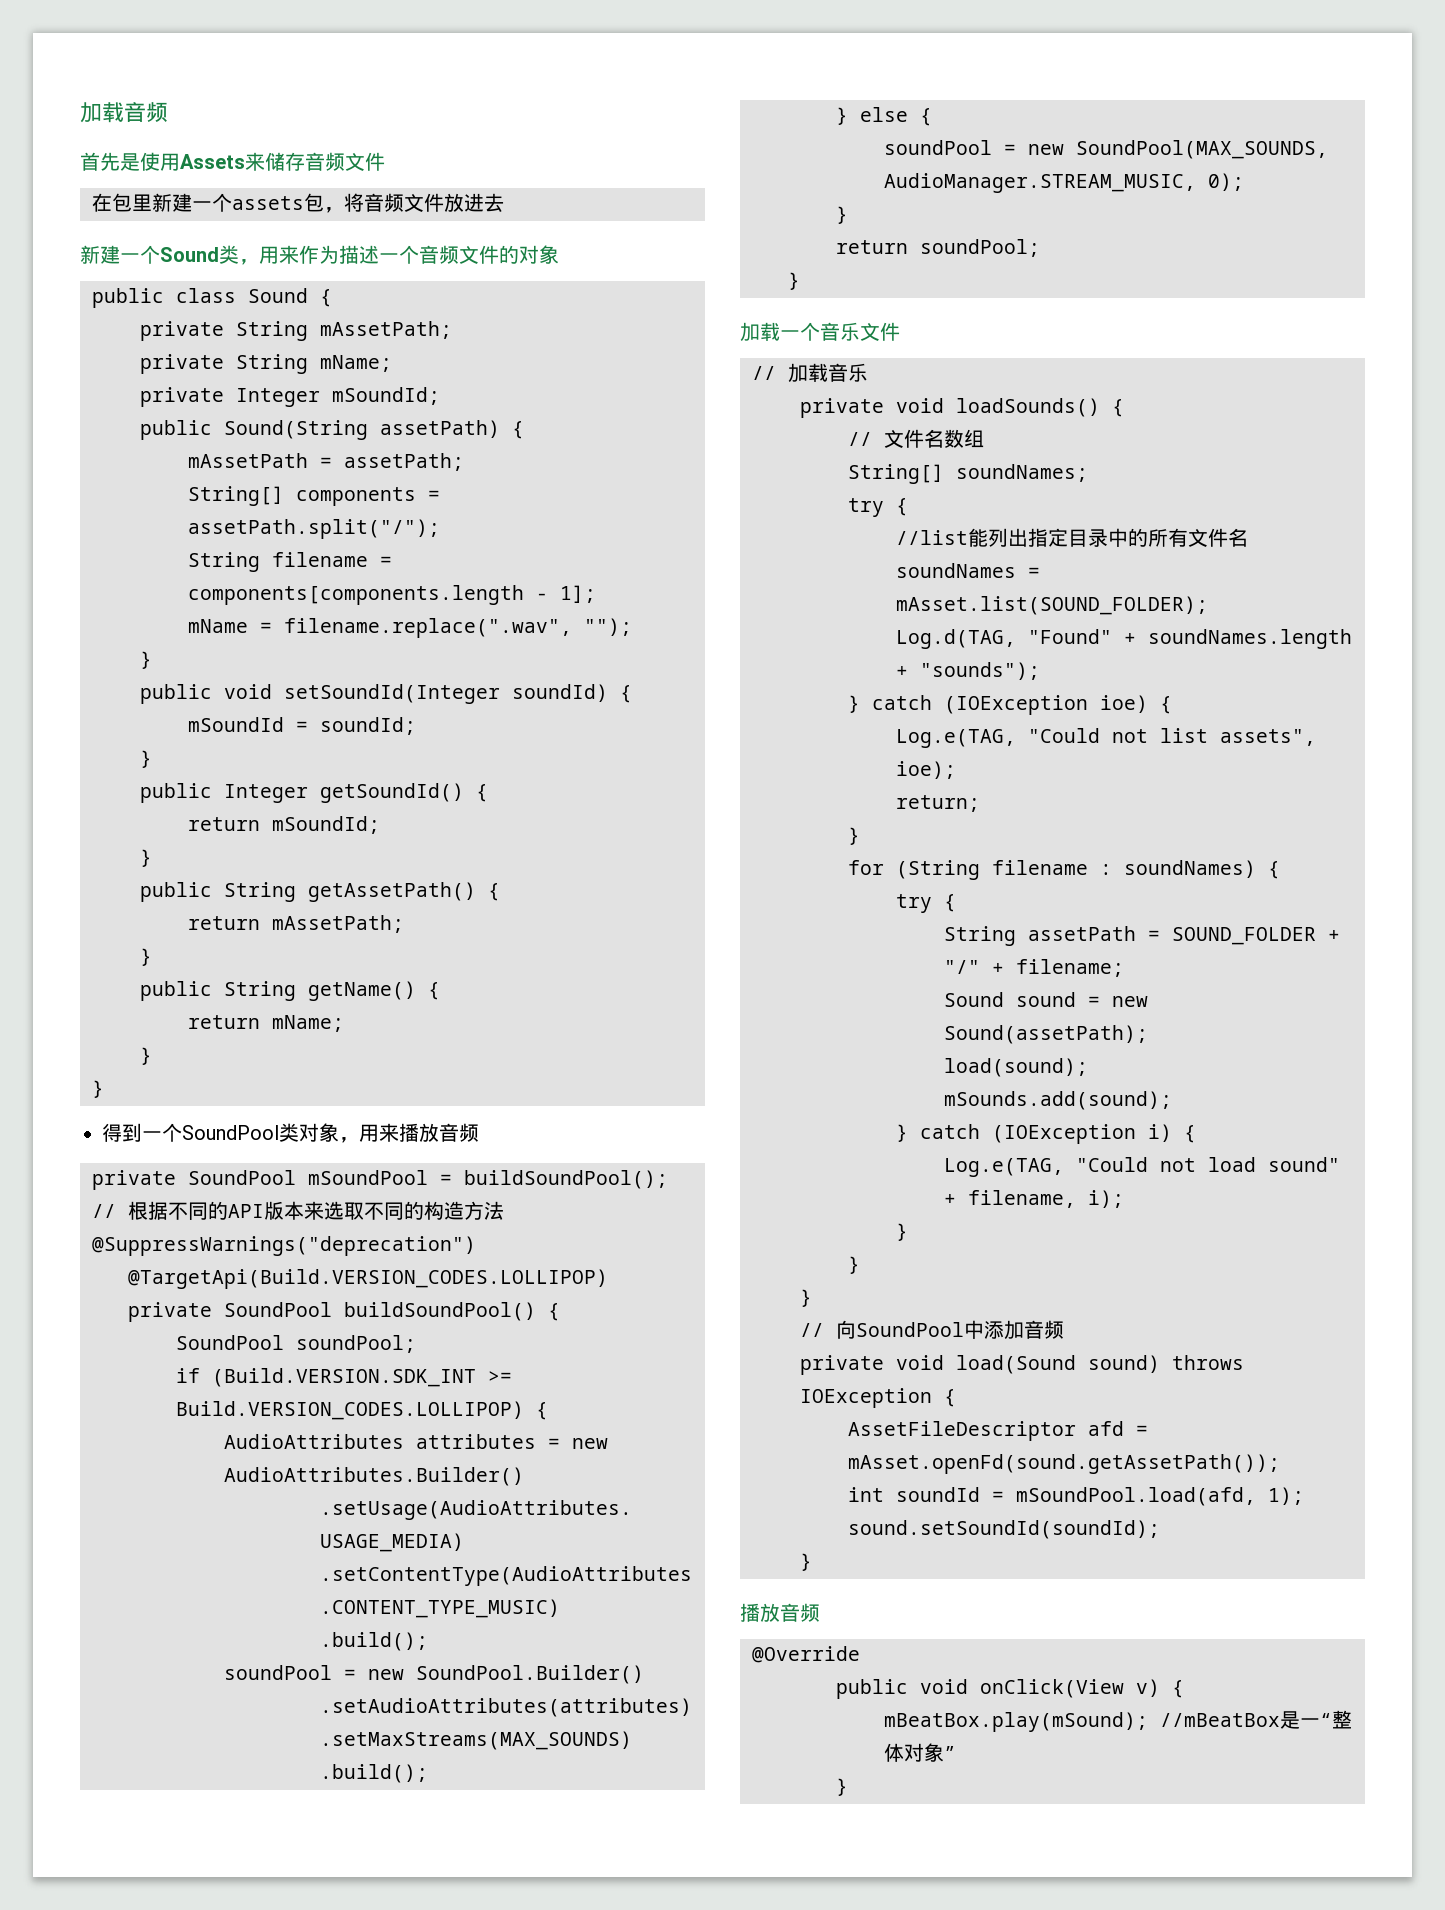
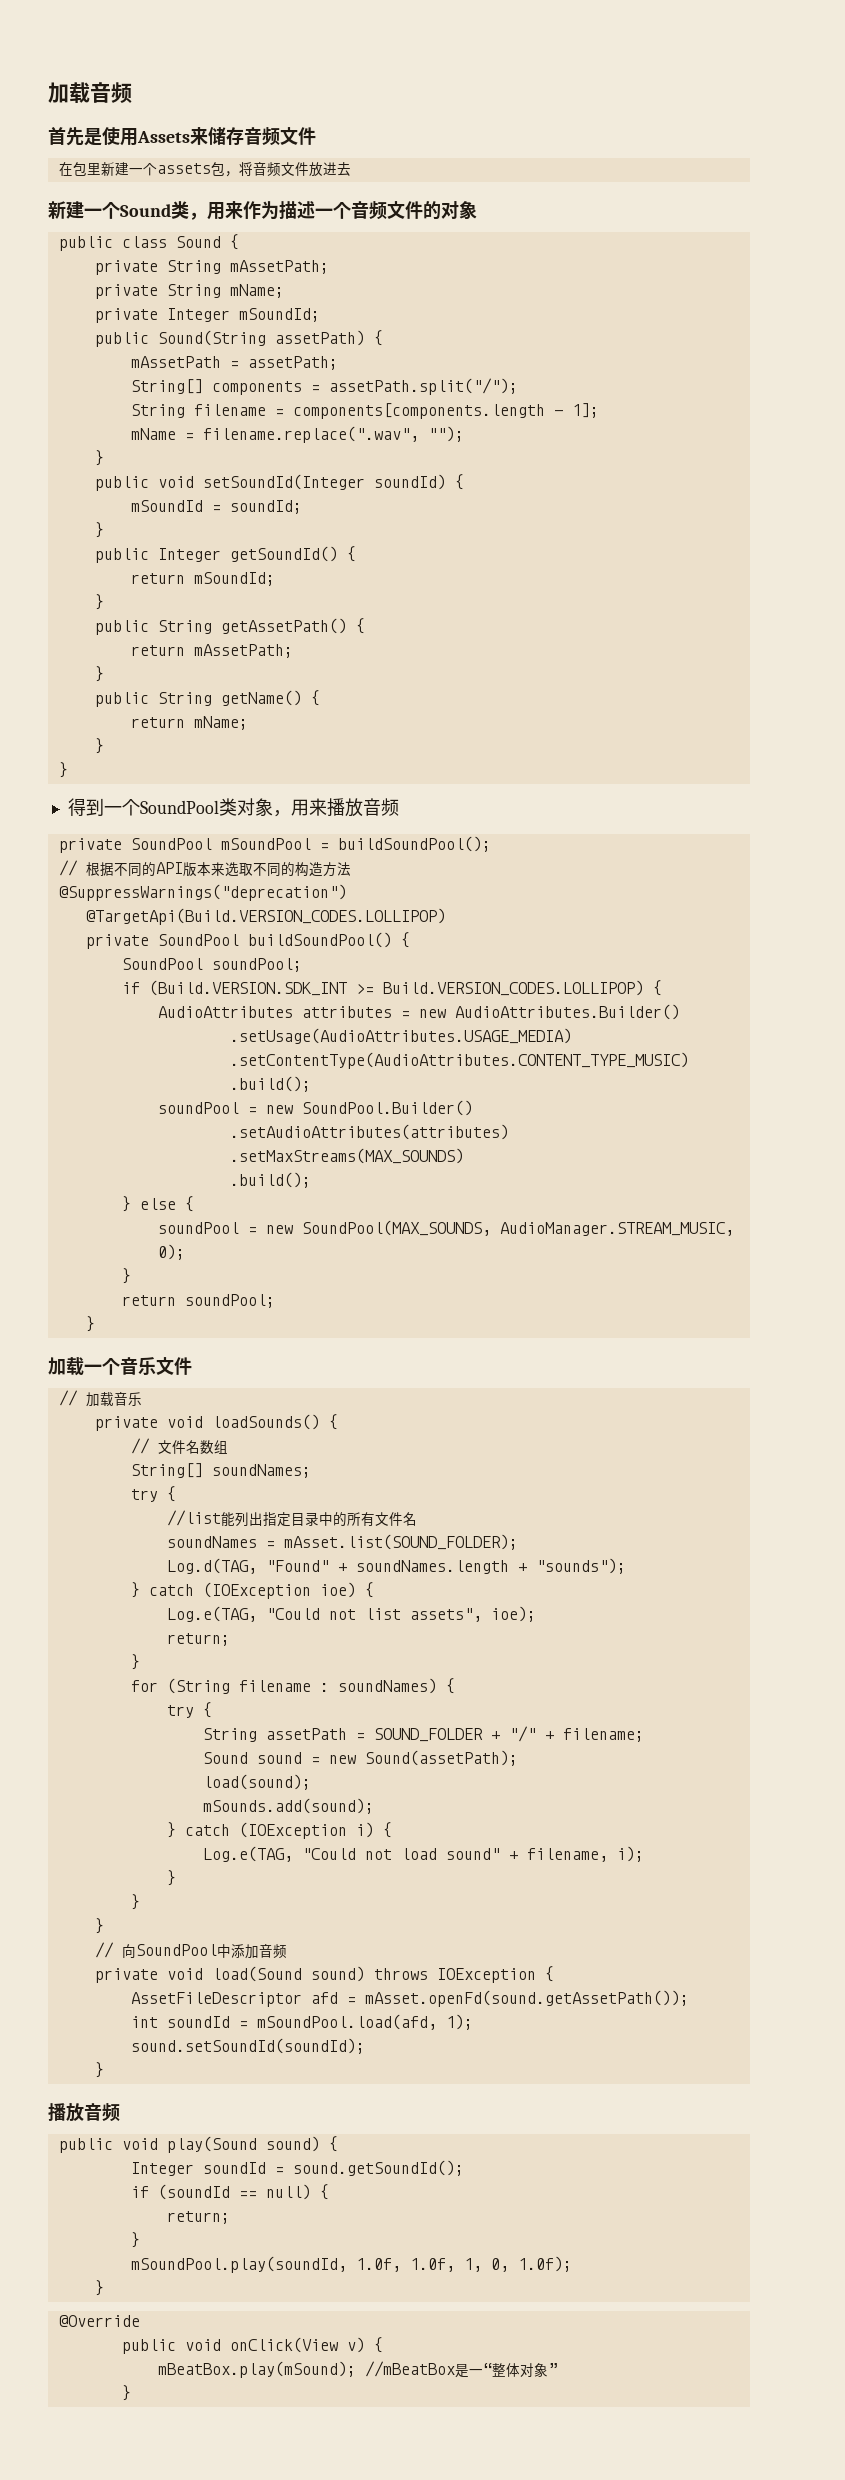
+ public void play(Sound sound) {
+ Integer soundId = sound.getSoundId();
+ if (soundId == null) {
+ return;
+ }
+ mSoundPool.play(soundId, 1.0f, 1.0f, 1, 0, 1.0f);
+ }

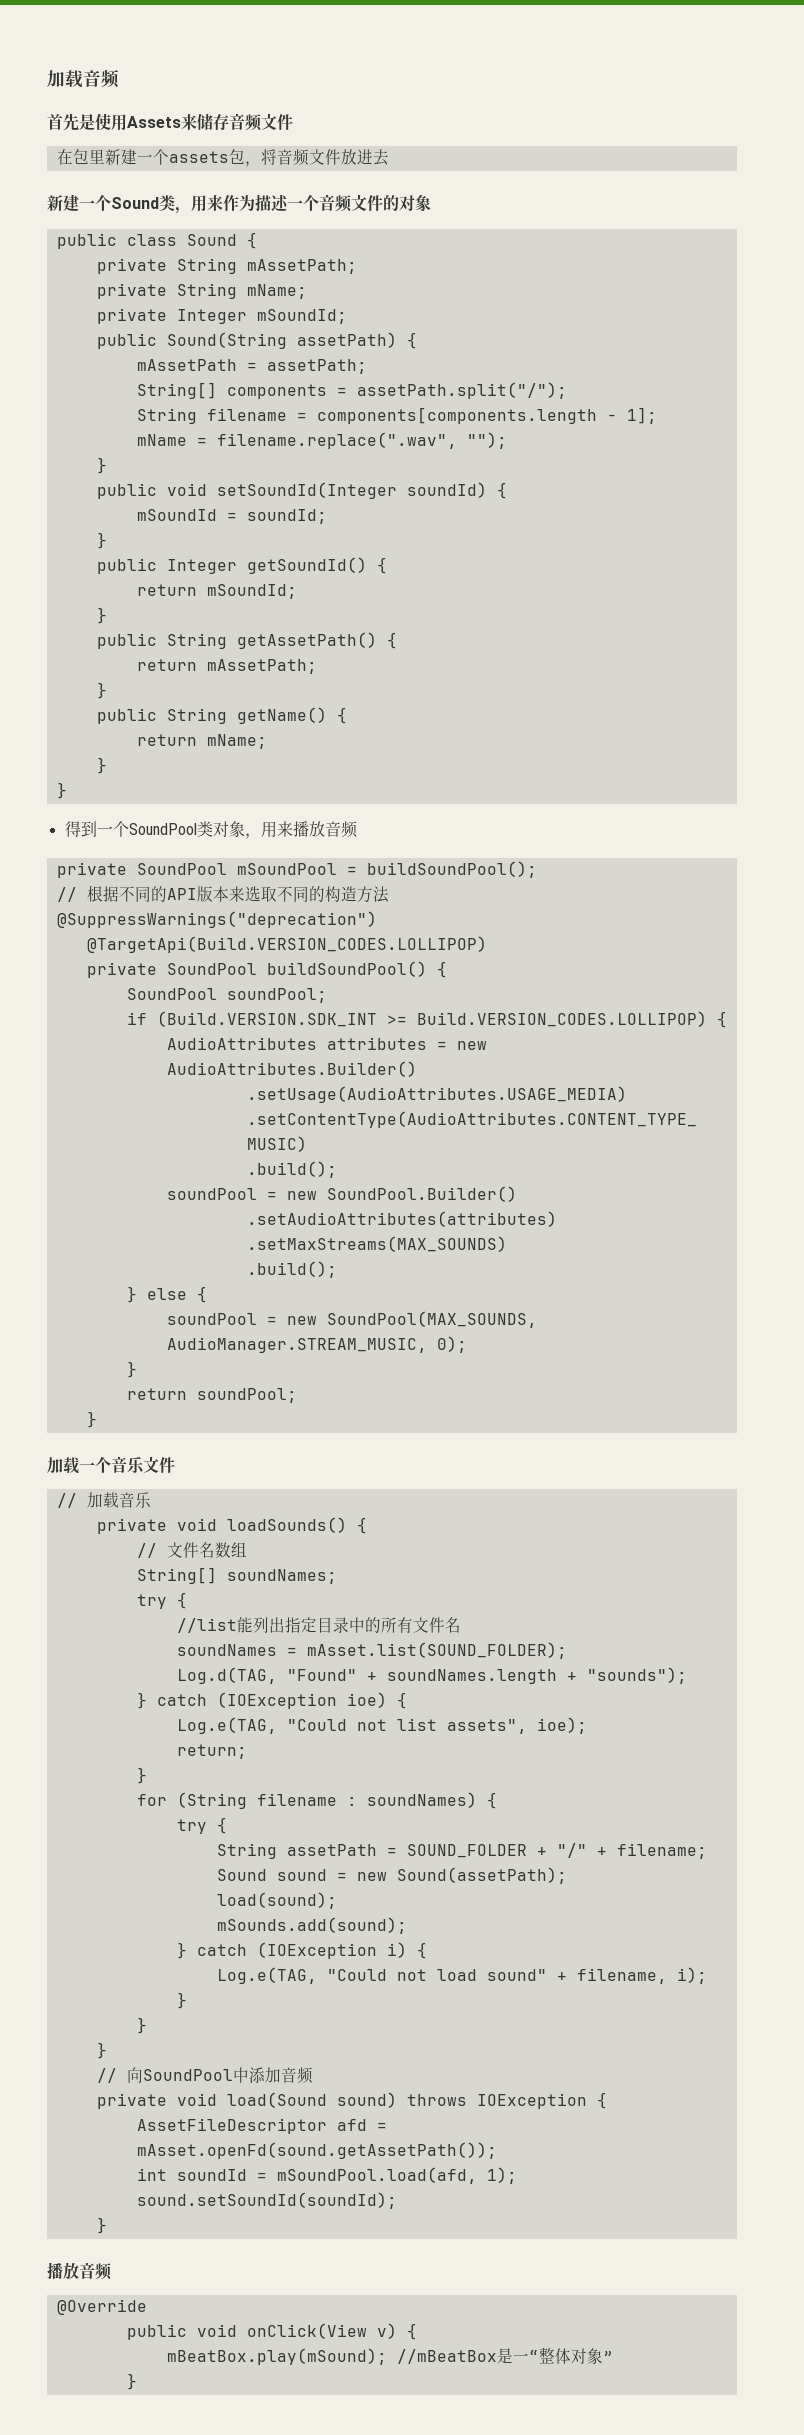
- public void play(Sound sound) {
- Integer soundId = sound.getSoundId();
- if (soundId == null) {
- return;
- }
- mSoundPool.play(soundId, 1.0f, 1.0f, 1, 0, 1.0f);
- }

